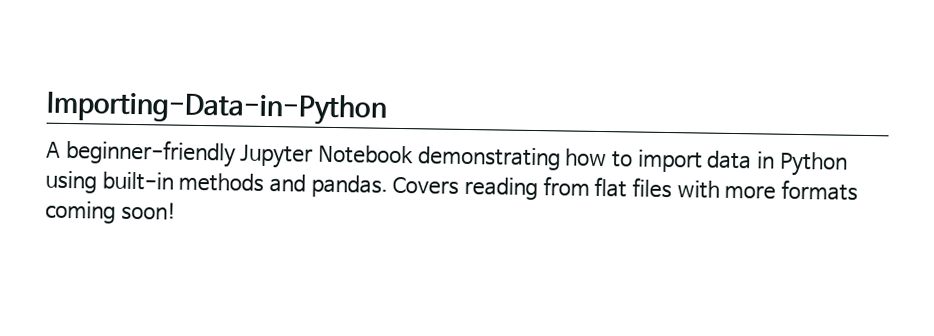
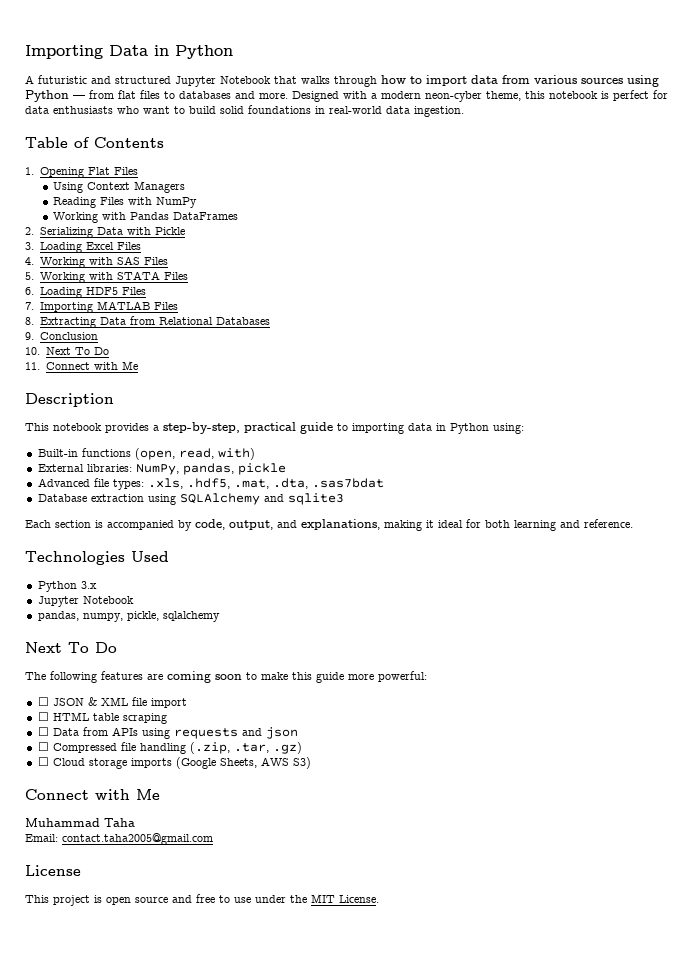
- Importing-Data-in-Python
- A beginner-friendly Jupyter Notebook demonstrating how to import data in Python using built-in methods and pandas. Covers reading from flat files with more formats coming soon!
+ Importing Data in Python
+ A futuristic and structured Jupyter Notebook that walks through how to import data from various sources using Python — from flat files to databases and more. Designed with a modern neon-cyber theme, this notebook is perfect for data enthusiasts who want to build solid foundations in real-world data ingestion.
+ Table of Contents
+ 1. Opening Flat Files
+ Using Context Managers
+ Reading Files with NumPy
+ Working with Pandas DataFrames
+ 2. Serializing Data with Pickle
+ 3. Loading Excel Files
+ 4. Working with SAS Files
+ 5. Working with STATA Files
+ 6. Loading HDF5 Files
+ 7. Importing MATLAB Files
+ 8. Extracting Data from Relational Databases
+ 9. Conclusion
+ 10. Next To Do
+ 11. Connect with Me
+ Description
+ This notebook provides a step-by-step, practical guide to importing data in Python using:
+ Built-in functions (open, read, with)
+ External libraries: NumPy, pandas, pickle
+ Advanced file types: .xls, .hdf5, .mat, .dta, .sas7bdat
+ Database extraction using SQLAlchemy and sqlite3
+ Each section is accompanied by code, output, and explanations, making it ideal for both learning and reference.
+ Technologies Used
+ Python 3.x
+ Jupyter Notebook
+ pandas, numpy, pickle, sqlalchemy
+ Next To Do
+ The following features are coming soon to make this guide more powerful:
+ ☐ JSON & XML file import
+ ☐ HTML table scraping
+ ☐ Data from APIs using requests and json
+ ☐ Compressed file handling (.zip, .tar, .gz)
+ ☐ Cloud storage imports (Google Sheets, AWS S3)
+ Connect with Me
+ Muhammad Taha
+ Email: contact.taha2005@gmail.com
+ License
+ This project is open source and free to use under the MIT License.

